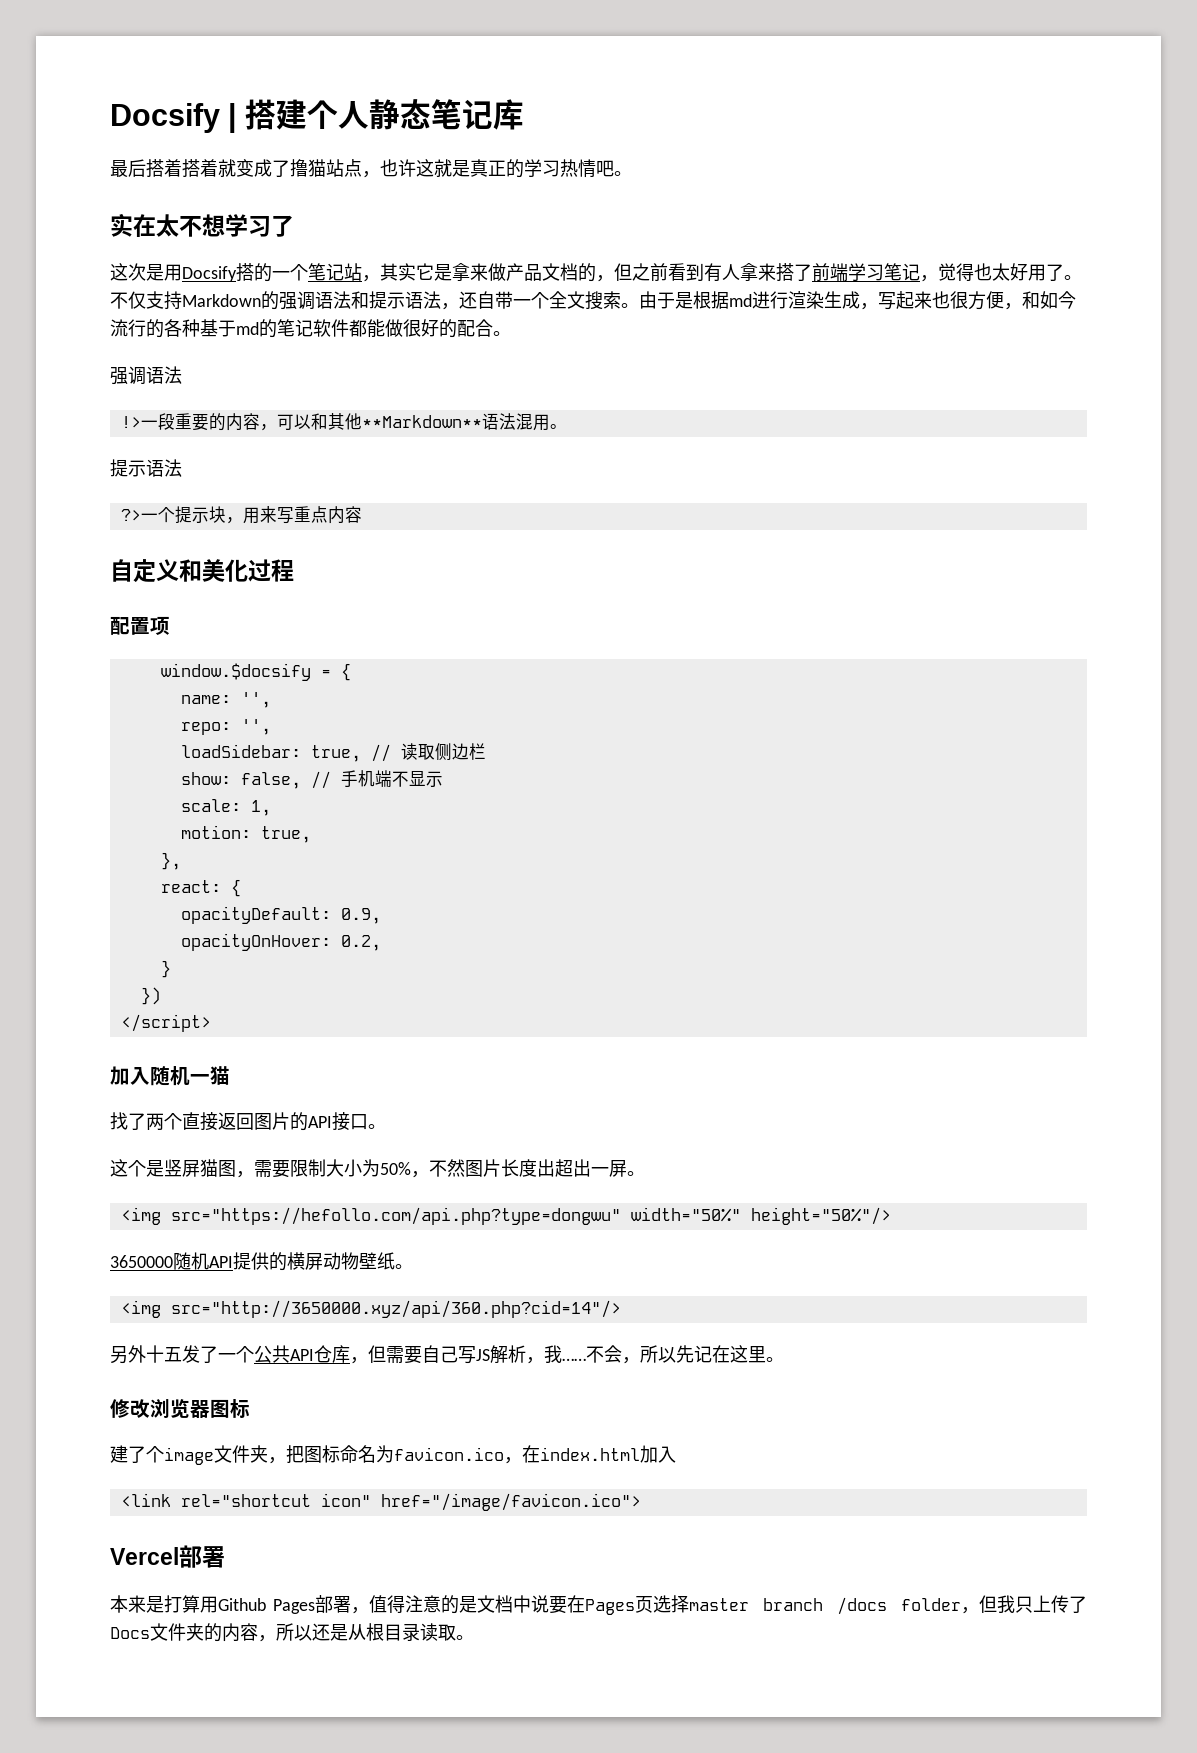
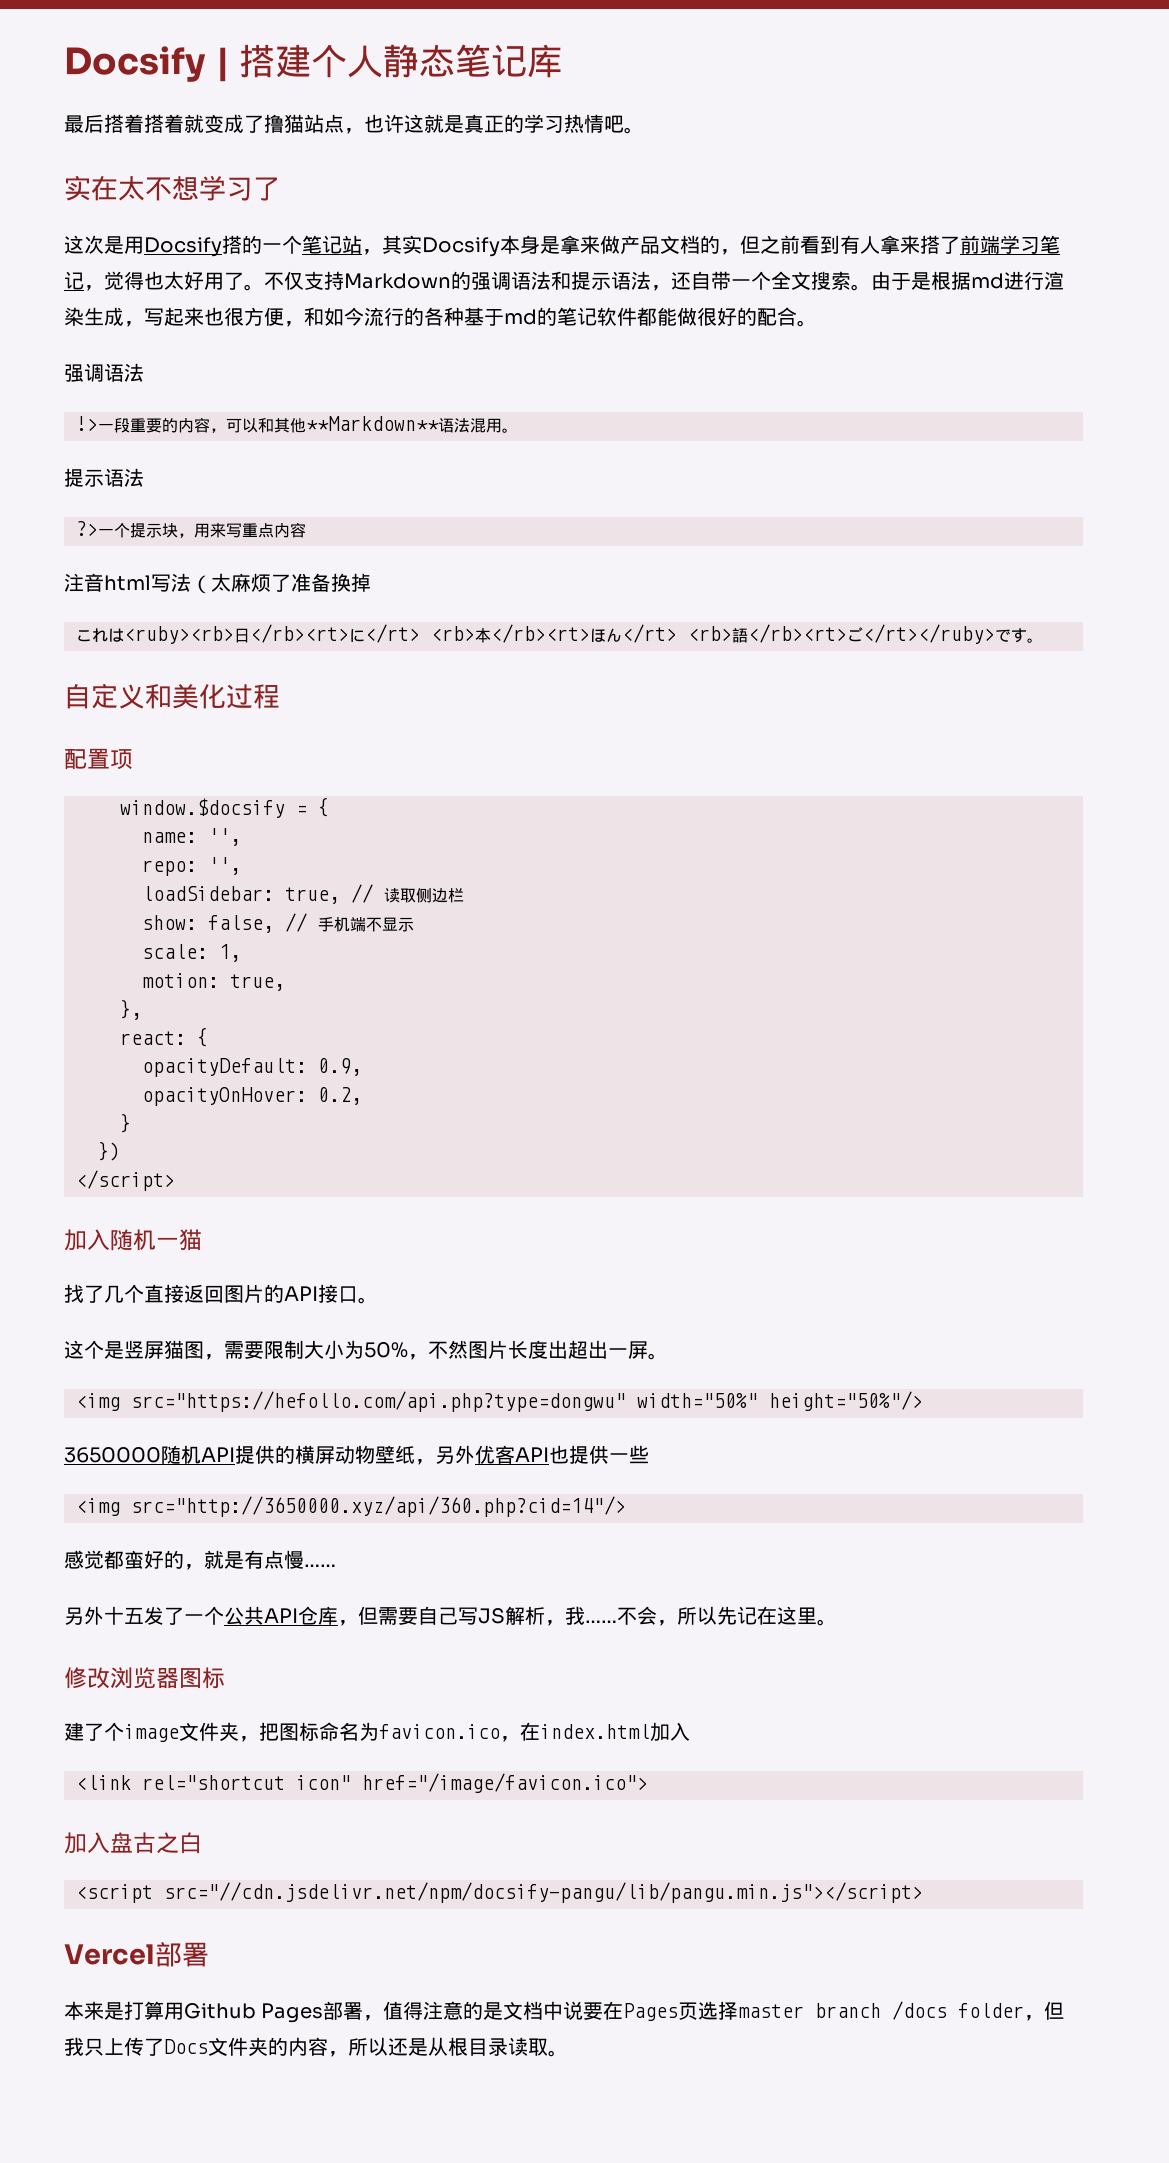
- 这次是用Docsify搭的一个笔记站，其实它是拿来做产品文档的，但之前看到有人拿来搭了前端学习笔记，觉得也太好用了。
+ 这次是用Docsify搭的一个笔记站，其实Docsify本身是拿来做产品文档的，但之前看到有人拿来搭了前端学习笔记，觉得也太好用了。
+ 注音html写法（太麻烦了准备换掉
+ これは<ruby><rb>日</rb><rt>に</rt> <rb>本</rb><rt>ほん</rt> <rb>語</rb><rt>ご</rt></ruby>です。
- 找了两个直接返回图片的API接口。
+ 找了几个直接返回图片的API接口。
- 3650000随机API提供的横屏动物壁纸。
+ 3650000随机API提供的横屏动物壁纸，另外优客API也提供一些
  <img src="http://3650000.xyz/api/360.php?cid=14"/>
+ 感觉都蛮好的，就是有点慢……
+ 加入盘古之白
+ <script src="//cdn.jsdelivr.net/npm/docsify-pangu/lib/pangu.min.js"></script>

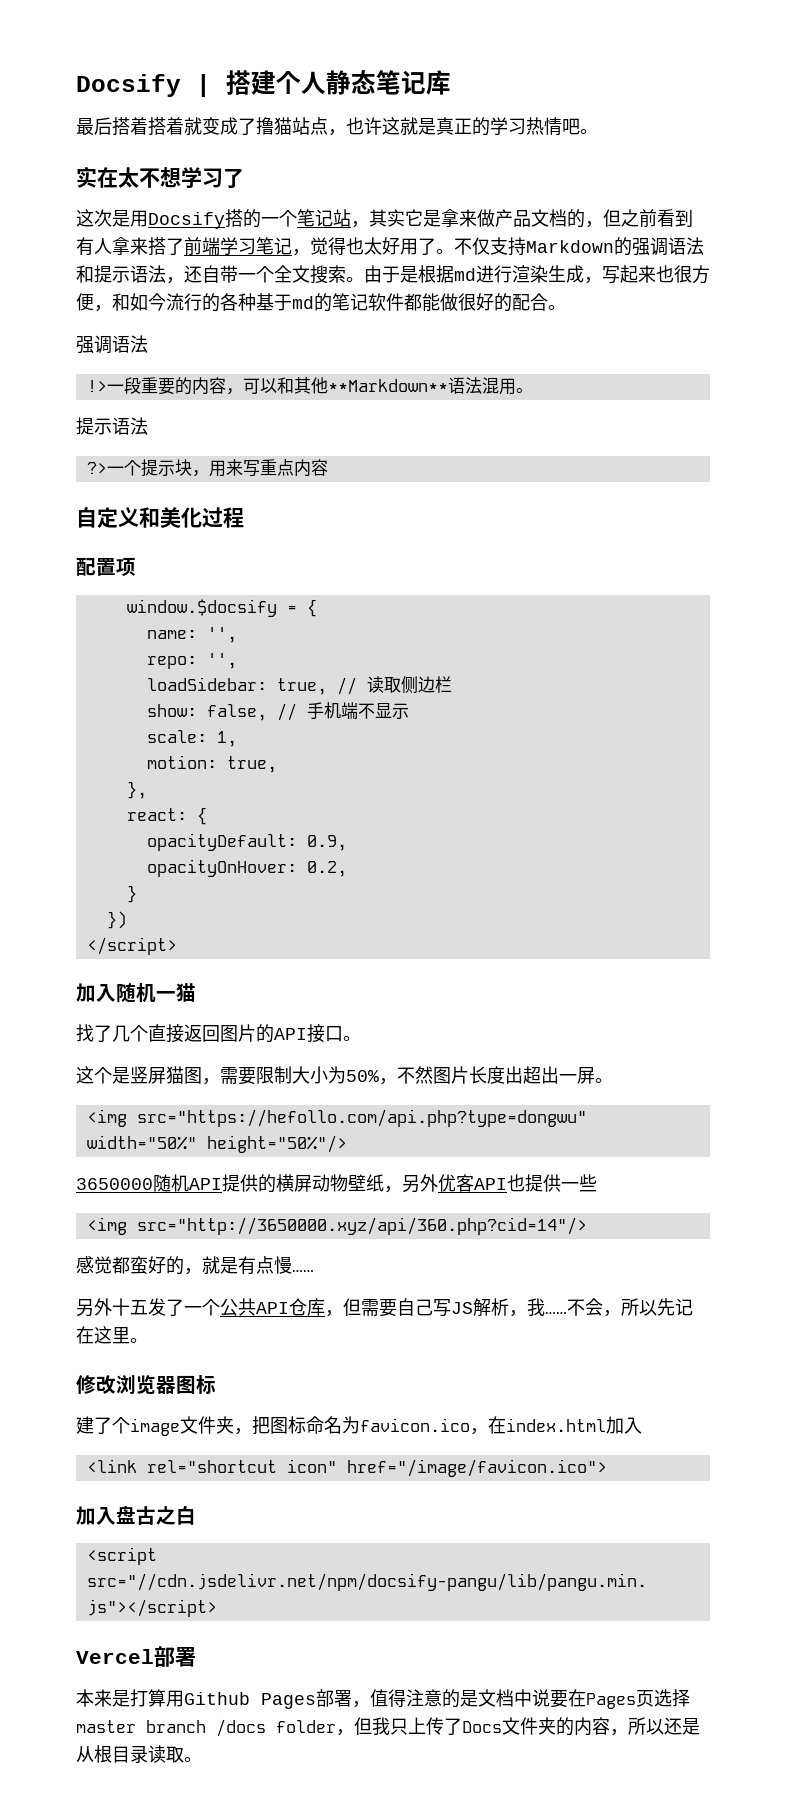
- 这次是用Docsify搭的一个笔记站，其实Docsify本身是拿来做产品文档的，但之前看到有人拿来搭了前端学习笔记，觉得也太好用了。
+ 这次是用Docsify搭的一个笔记站，其实它是拿来做产品文档的，但之前看到有人拿来搭了前端学习笔记，觉得也太好用了。
- 注音html写法（太麻烦了准备换掉
- これは<ruby><rb>日</rb><rt>に</rt> <rb>本</rb><rt>ほん</rt> <rb>語</rb><rt>ご</rt></ruby>です。

